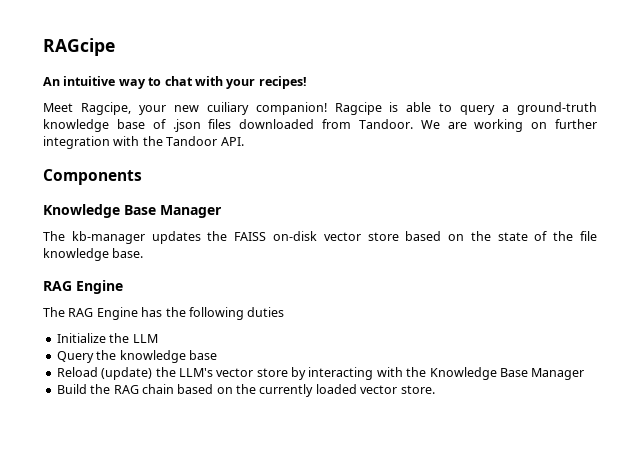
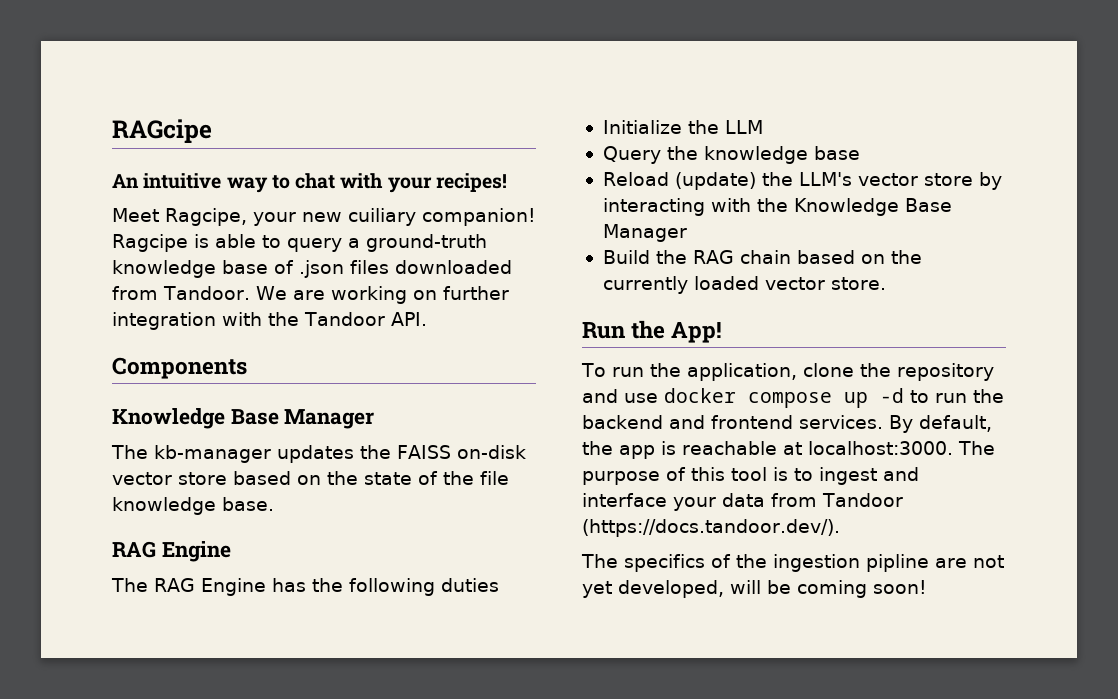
+ Run the App!
+ To run the application, clone the repository and use docker compose up -d to run the backend and frontend services. By default, the app is reachable at localhost:3000. The purpose of this tool is to ingest and interface your data from Tandoor (https://docs.tandoor.dev/).
+ The specifics of the ingestion pipline are not yet developed, will be coming soon!

